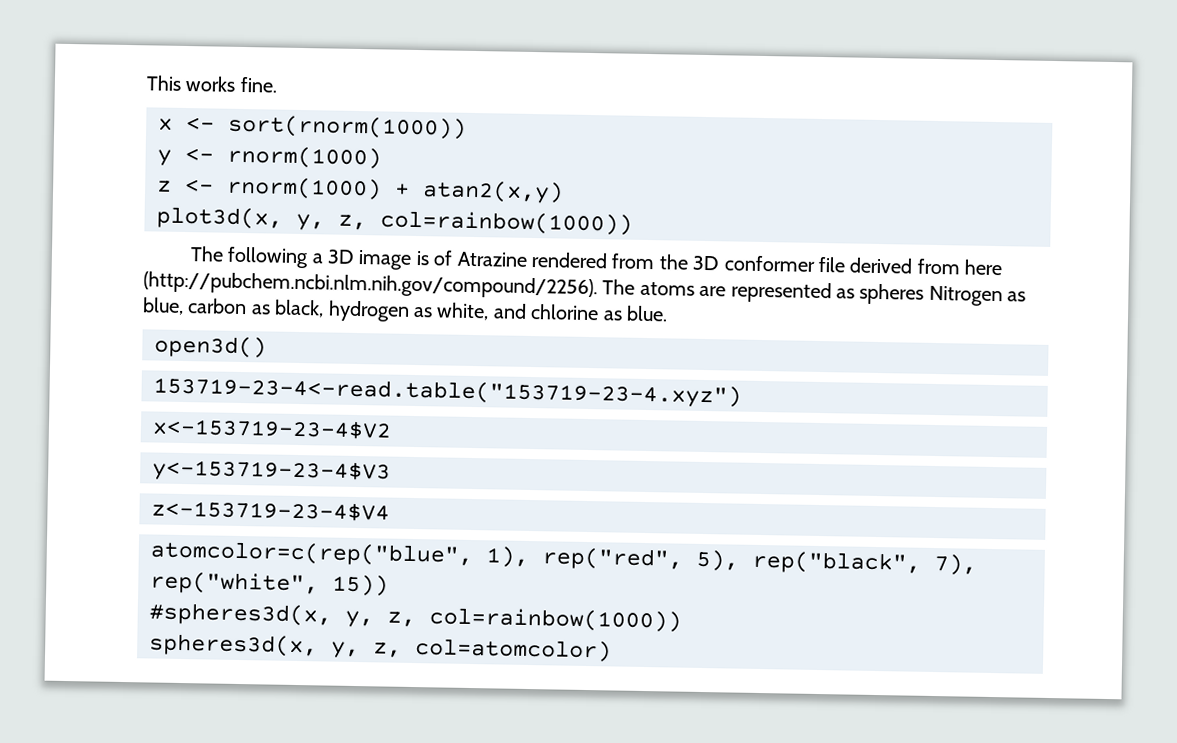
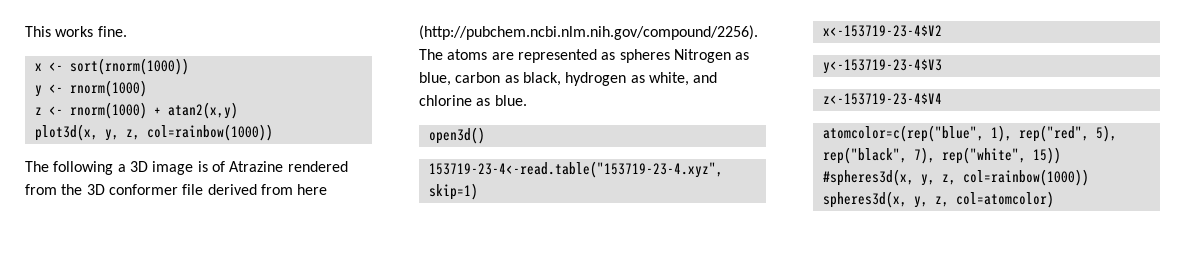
- 153719-23-4<-read.table("153719-23-4.xyz")
+ 153719-23-4<-read.table("153719-23-4.xyz", skip=1)

